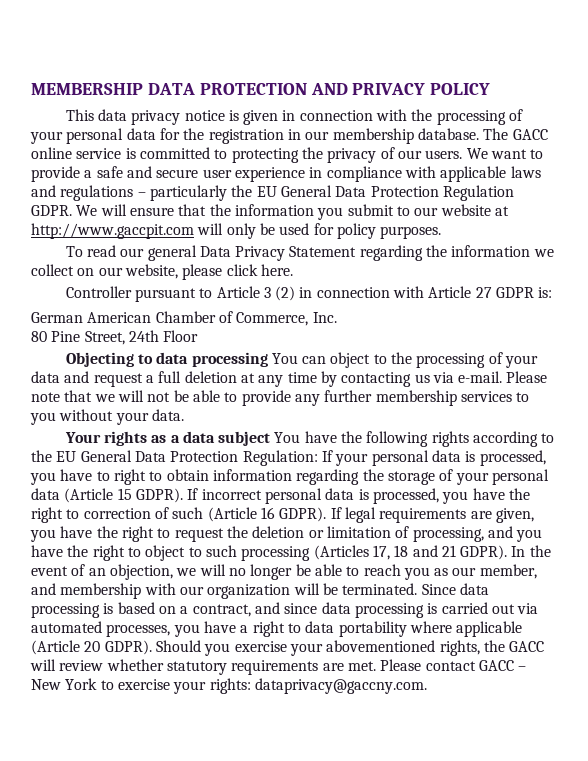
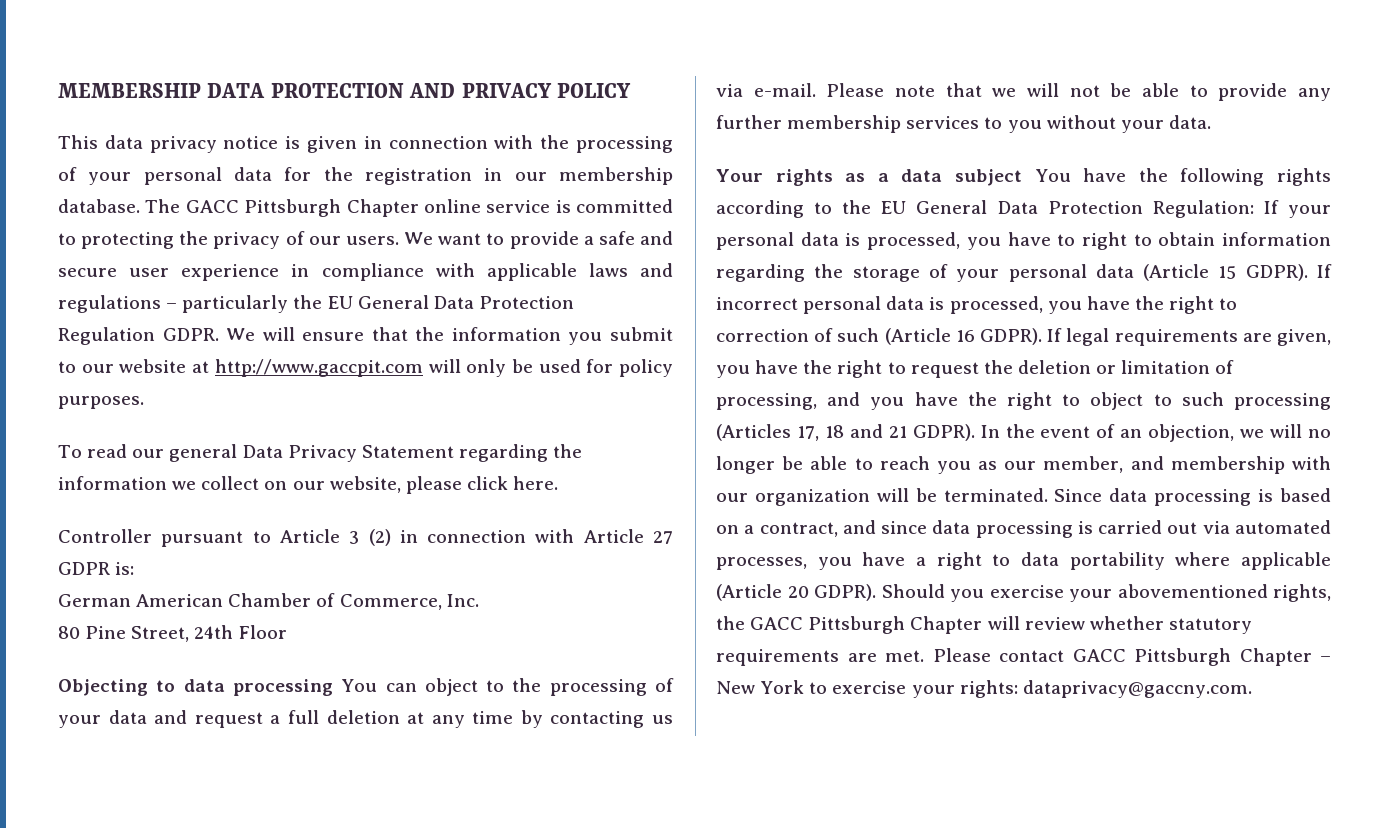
- The GACC online service is committed to protecting the privacy of our users.
+ The GACC Pittsburgh Chapter online service is committed to protecting the privacy of our users.
- Should you exercise your abovementioned rights, the GACC will review whether statutory requirements are met.
+ Should you exercise your abovementioned rights, the GACC Pittsburgh Chapter will review whether statutory requirements are met.
- Please contact GACC – New York to exercise your rights: dataprivacy@gaccny.com.
+ Please contact GACC Pittsburgh Chapter – New York to exercise your rights: dataprivacy@gaccny.com.

